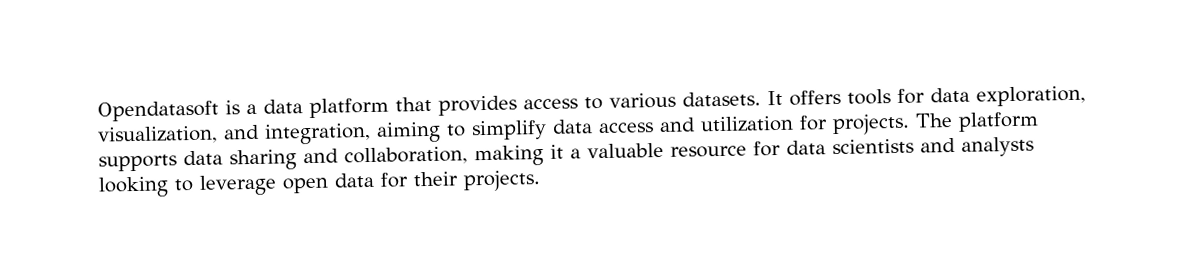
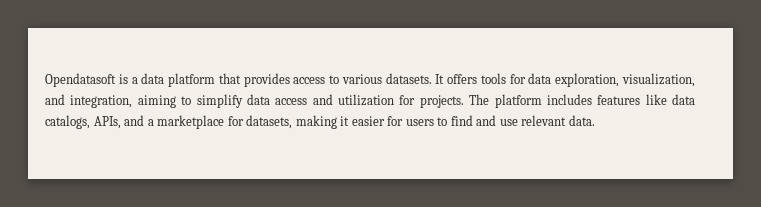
- The platform supports data sharing and collaboration, making it a valuable resource for data scientists and analysts looking to leverage open data for their projects.
+ The platform includes features like data catalogs, APIs, and a marketplace for datasets, making it easier for users to find and use relevant data.

